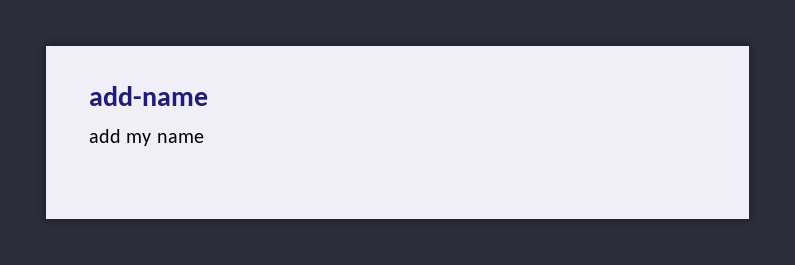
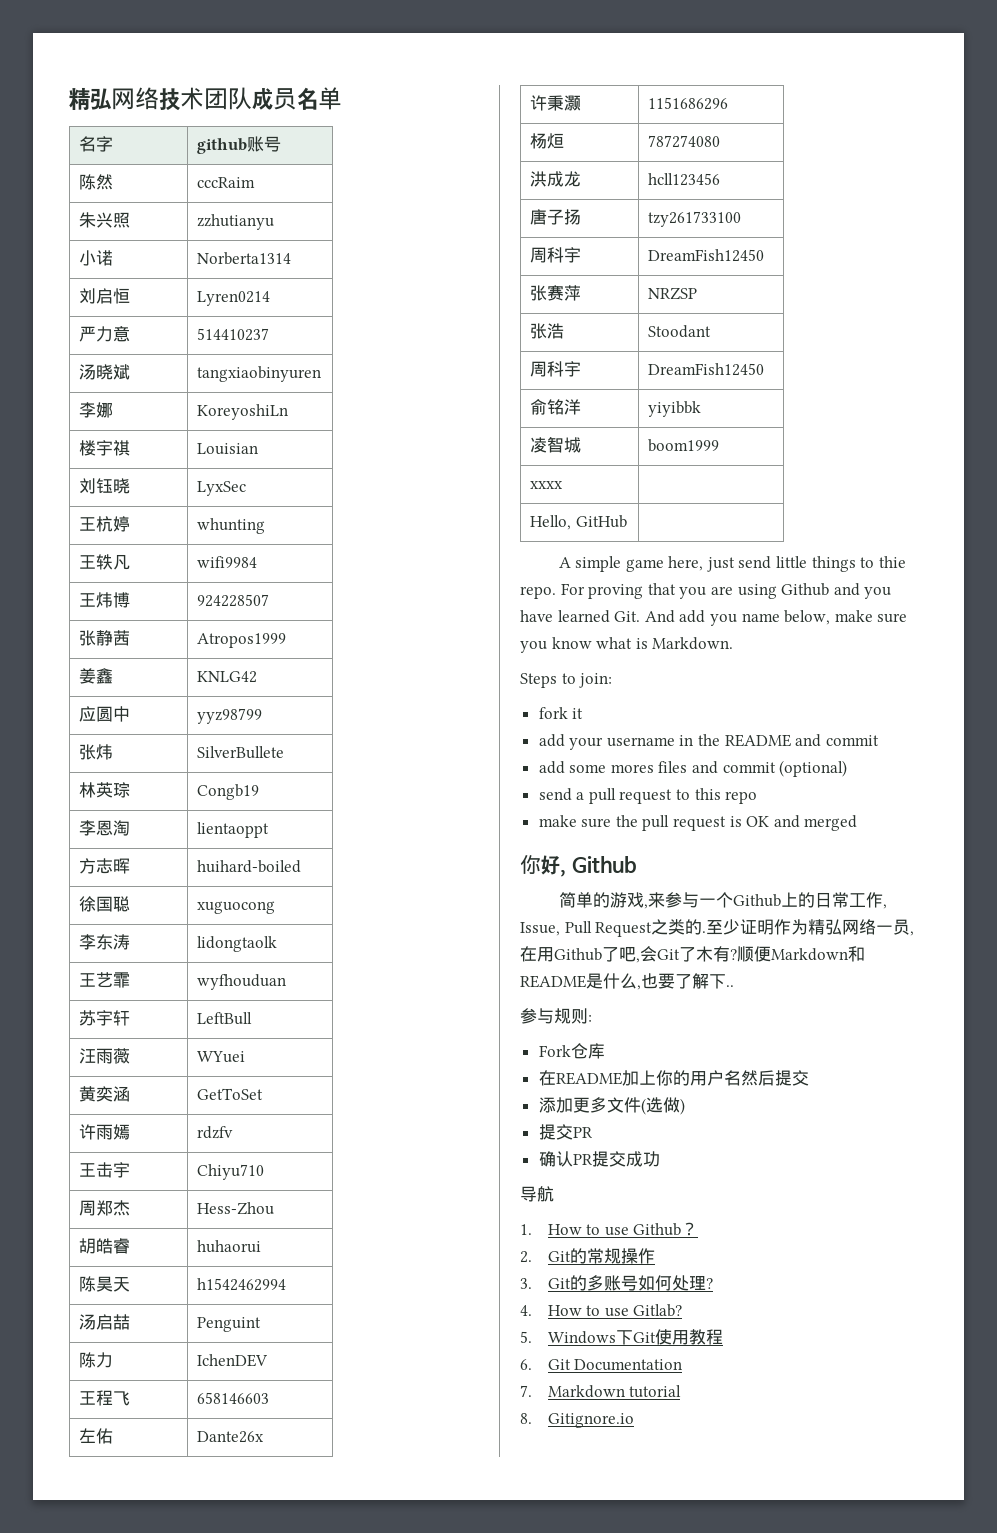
- add-name
- add my name
+ 精弘网络技术团队成员名单
+ 名字 | github账号
+ 陈然 | cccRaim
+ 朱兴照 | zzhutianyu
+ 小诺 | Norberta1314
+ 刘启恒 | Lyren0214
+ 严力意 | 514410237
+ 汤晓斌 | tangxiaobinyuren
+ 李娜 | KoreyoshiLn
+ 楼宇祺 | Louisian
+ 刘钰晓 | LyxSec
+ 王杭婷 | whunting
+ 王轶凡 | wifi9984
+ 王炜博 | 924228507
+ 张静茜 | Atropos1999
+ 姜鑫 | KNLG42
+ 应圆中 | yyz98799
+ 张炜 | SilverBullete
+ 林英琮 | Congb19
+ 李恩淘 | lientaoppt
+ 方志晖 | huihard-boiled
+ 徐国聪 | xuguocong
+ 李东涛 | lidongtaolk
+ 王艺霏 | wyfhouduan
+ 苏宇轩 | LeftBull
+ 汪雨薇 | WYuei
+ 黄奕涵 | GetToSet
+ 许雨嫣 | rdzfv
+ 王击宇 | Chiyu710
+ 周郑杰 | Hess-Zhou
+ 胡皓睿 | huhaorui
+ 陈昊天 | h1542462994
+ 汤启喆 | Penguint
+ 陈力 | IchenDEV
+ 王程飞 | 658146603
+ 左佑 | Dante26x
+ 许秉灏 | 1151686296
+ 杨烜 | 787274080
+ 洪成龙 | hcll123456
+ 唐子扬 | tzy261733100
+ 周科宇 | DreamFish12450
+ 张赛萍 | NRZSP
+ 张浩 | Stoodant
+ 周科宇 | DreamFish12450
+ 俞铭洋 | yiyibbk
+ 凌智城 | boom1999
+ xxxx |
+ Hello, GitHub |
+ A simple game here, just send little things to thie repo. For proving that you are using Github and you have learned Git. And add you name below, make sure you know what is Markdown.
+ Steps to join:
+ fork it
+ add your username in the README and commit
+ add some mores files and commit (optional)
+ send a pull request to this repo
+ make sure the pull request is OK and merged
+ 你好, Github
+ 简单的游戏,来参与一个Github上的日常工作, Issue, Pull Request之类的.至少证明作为精弘网络一员,在用Github了吧,会Git了木有?顺便Markdown和README是什么,也要了解下..
+ 参与规则:
+ Fork仓库
+ 在README加上你的用户名然后提交
+ 添加更多文件(选做)
+ 提交PR
+ 确认PR提交成功
+ 导航
+ 1. How to use Github？
+ 2. Git的常规操作
+ 3. Git的多账号如何处理?
+ 4. How to use Gitlab?
+ 5. Windows下Git使用教程
+ 6. Git Documentation
+ 7. Markdown tutorial
+ 8. Gitignore.io

